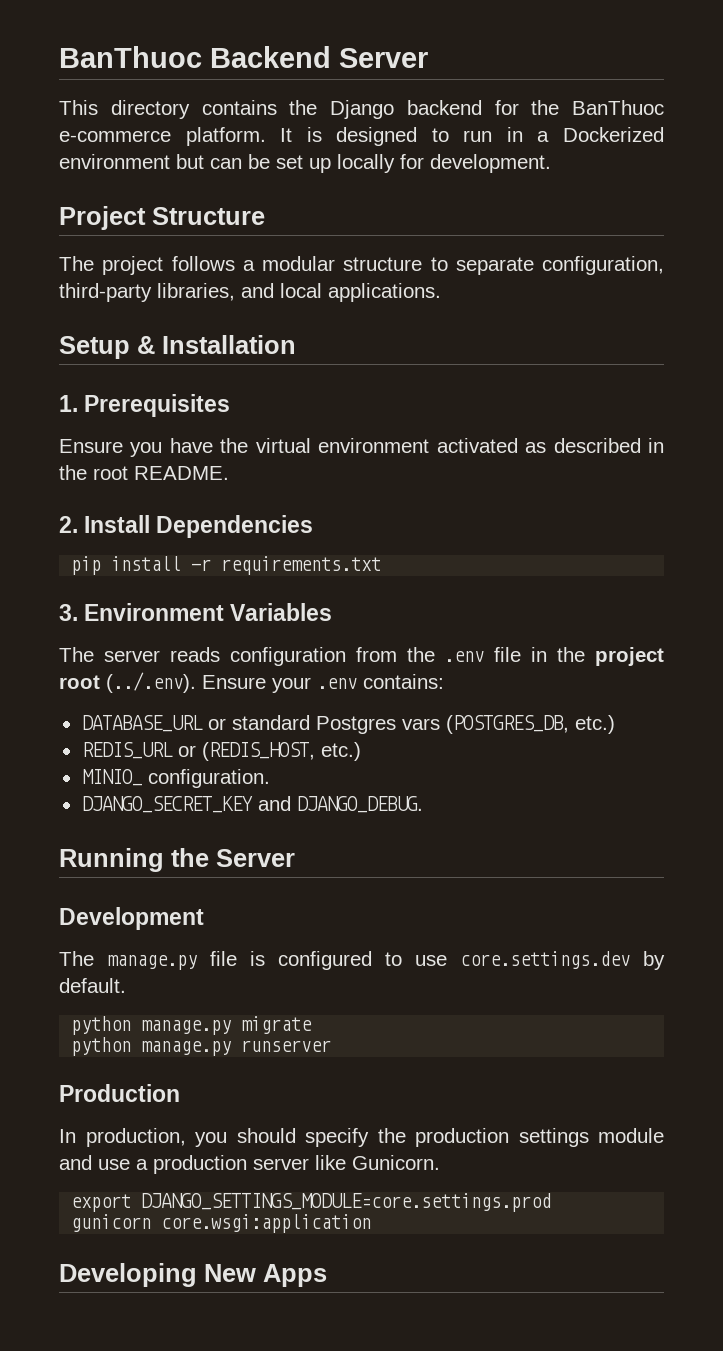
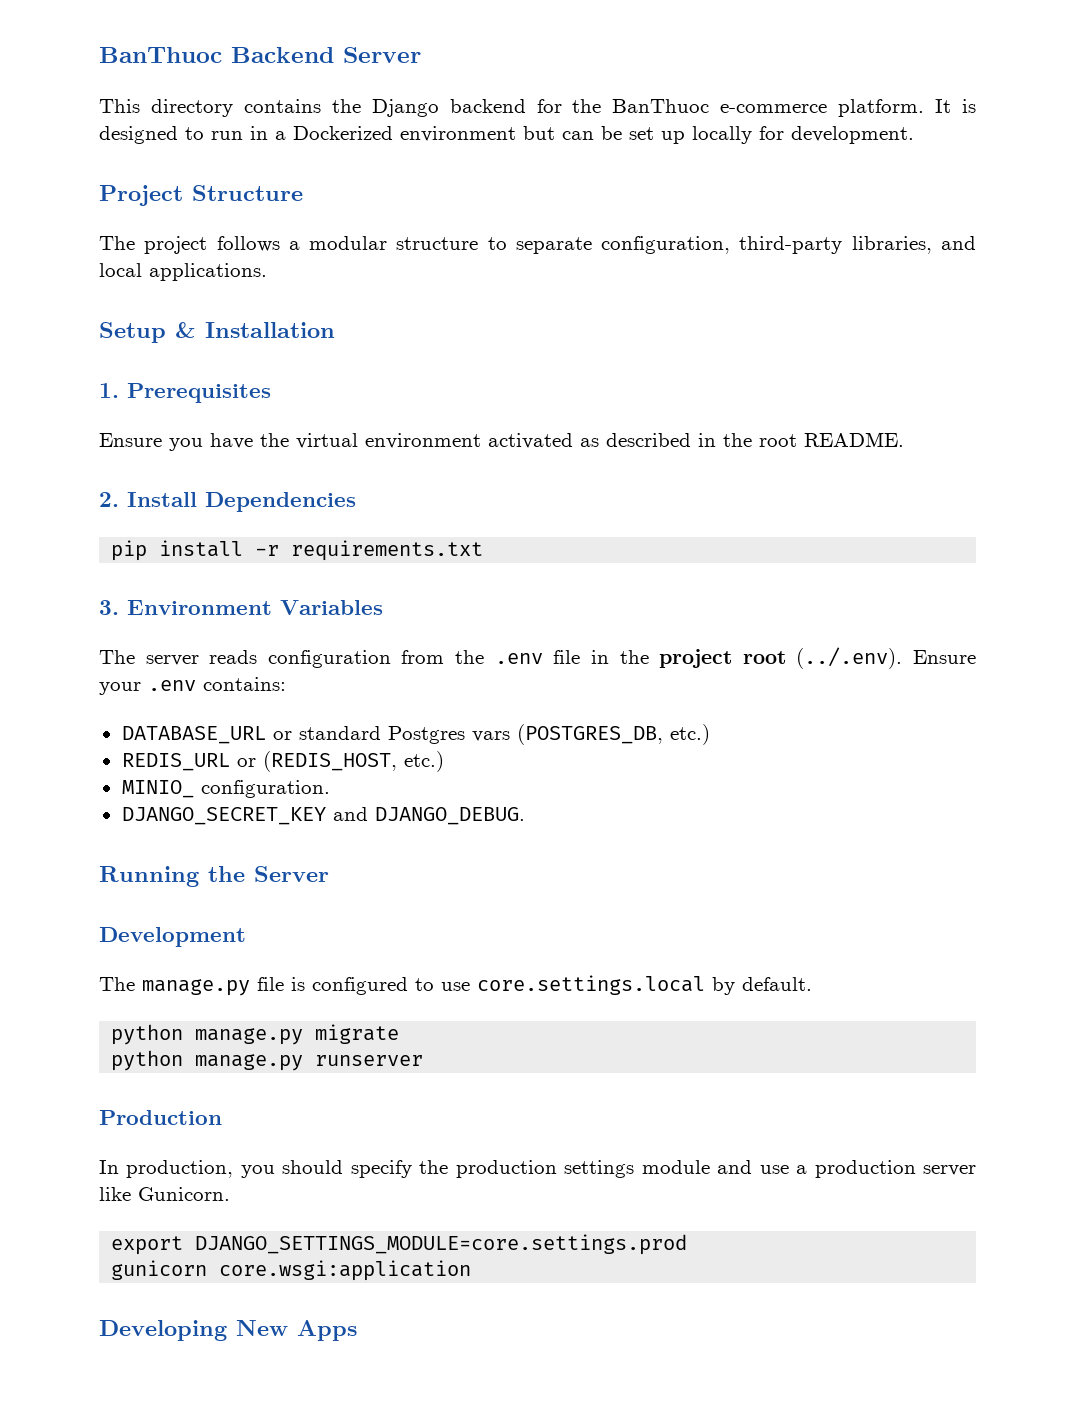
- The manage.py file is configured to use core.settings.dev by default.
+ The manage.py file is configured to use core.settings.local by default.

